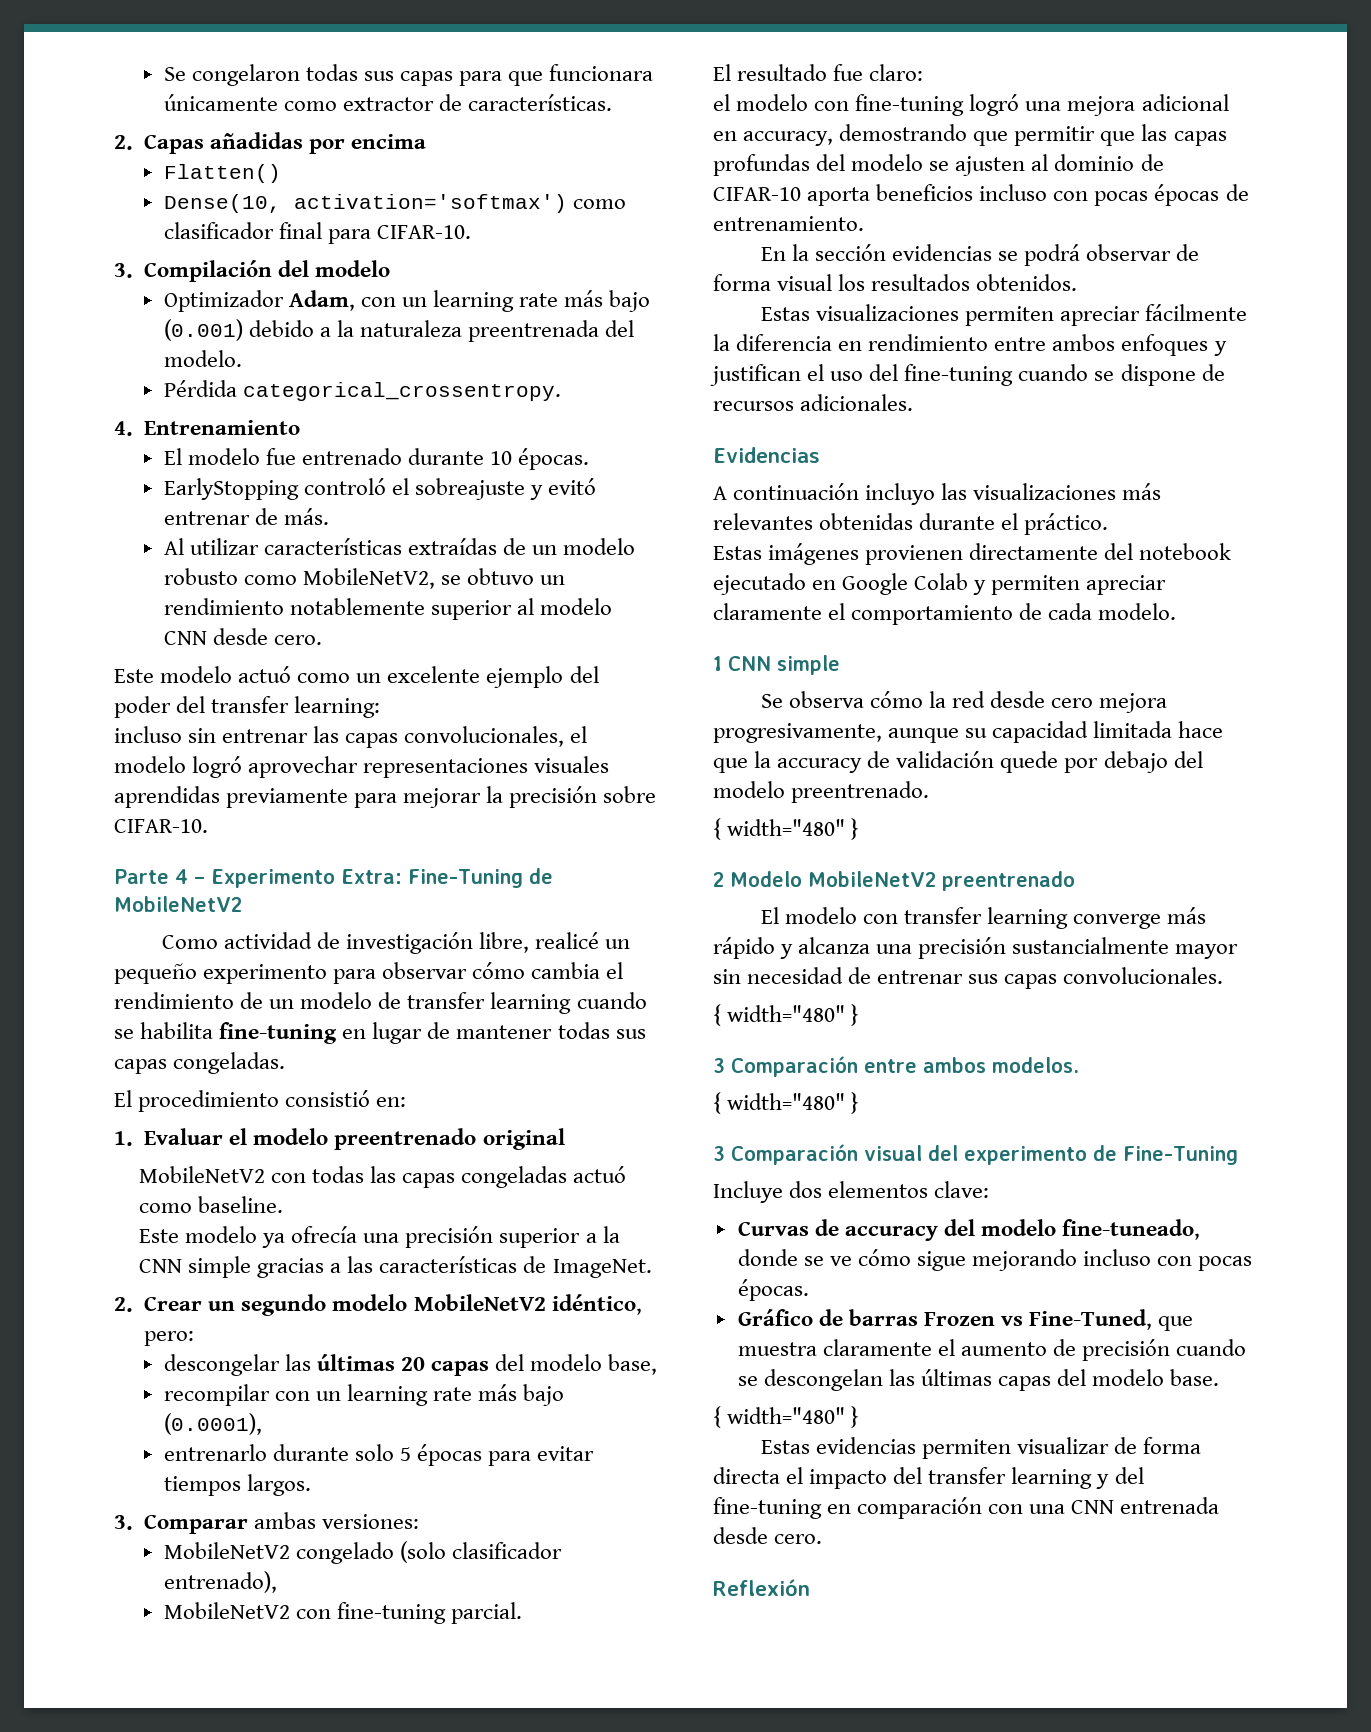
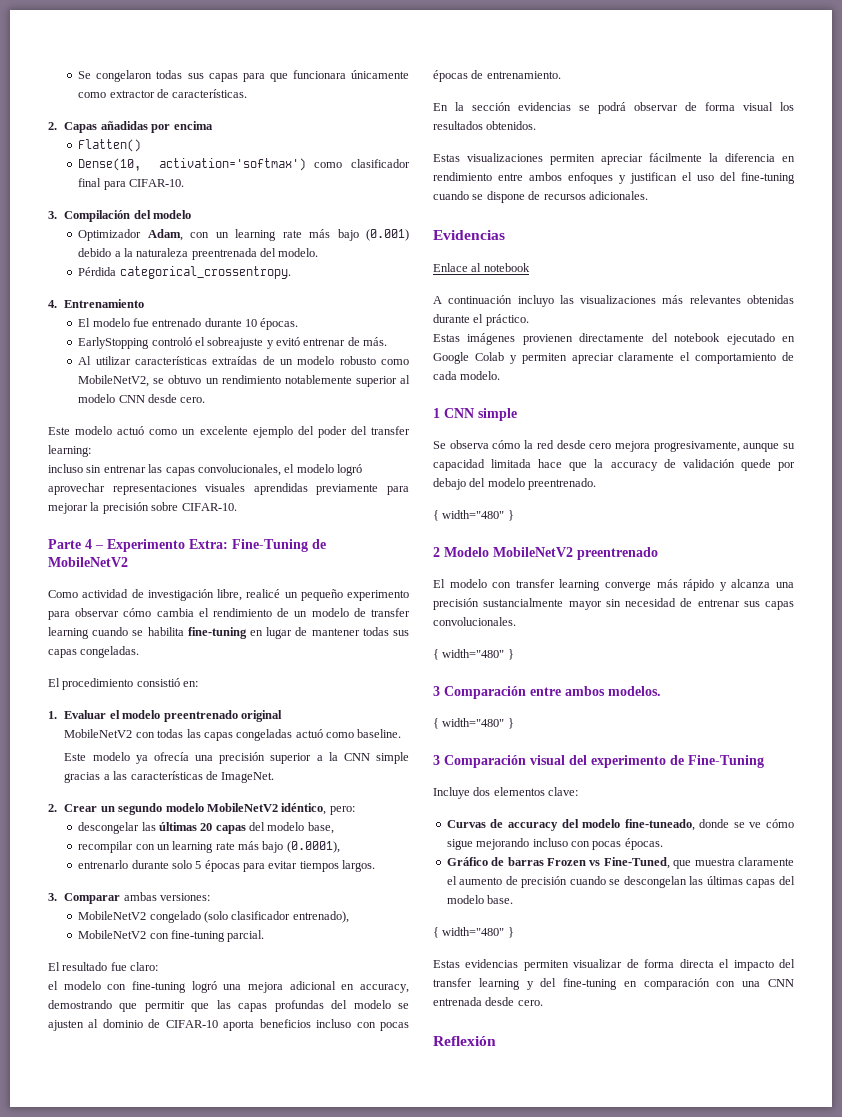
+ Enlace al notebook

